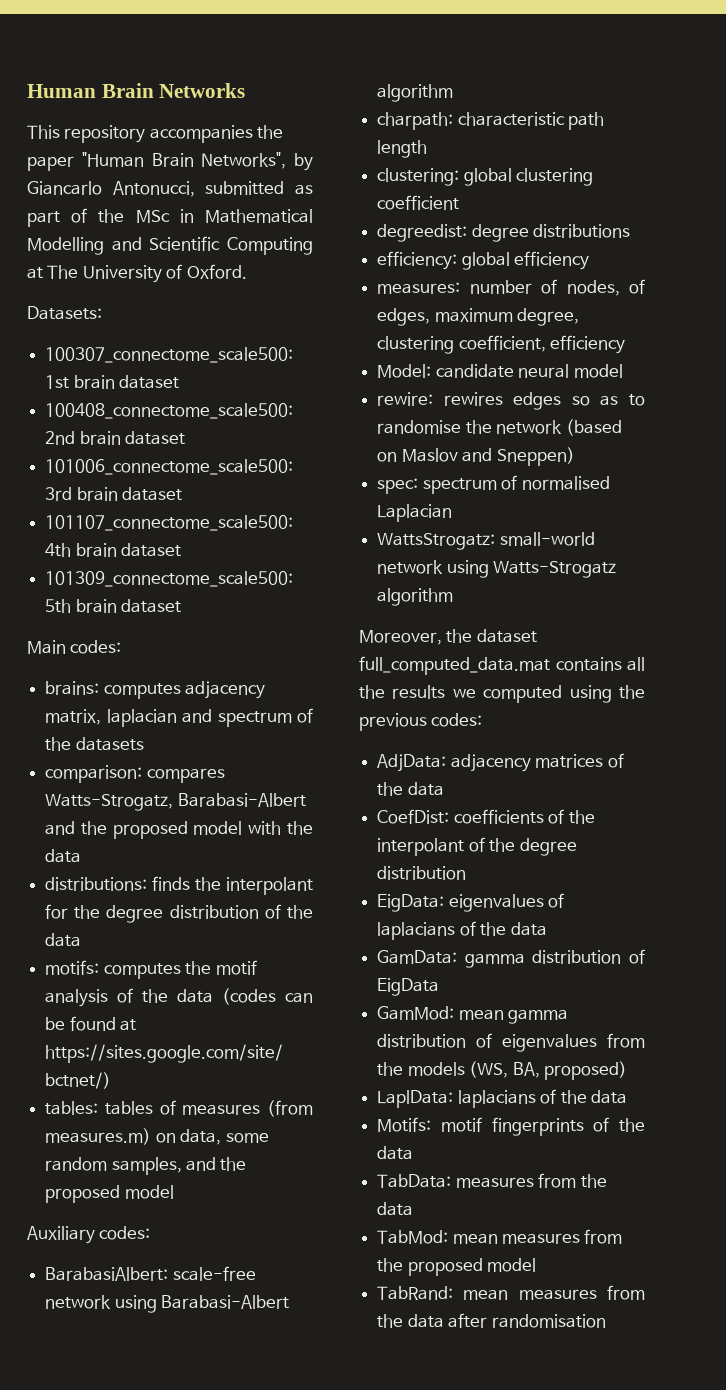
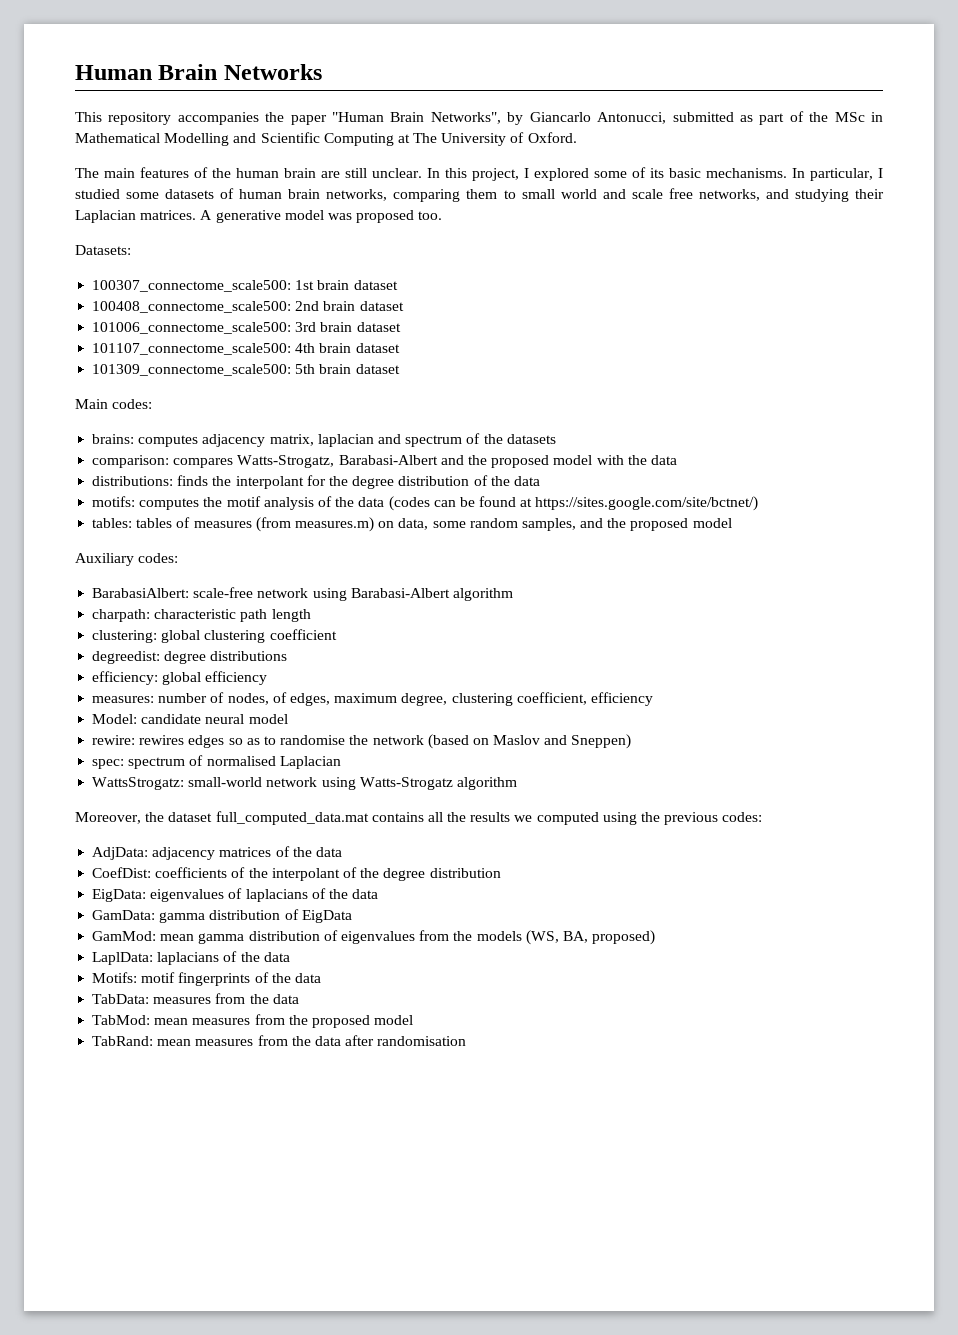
+ The main features of the human brain are still unclear. In this project, I explored some of its basic mechanisms. In particular, I studied some datasets of human brain networks, comparing them to small world and scale free networks, and studying their Laplacian matrices. A generative model was proposed too.

